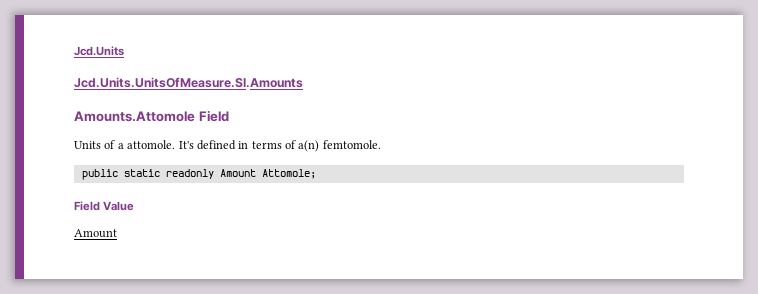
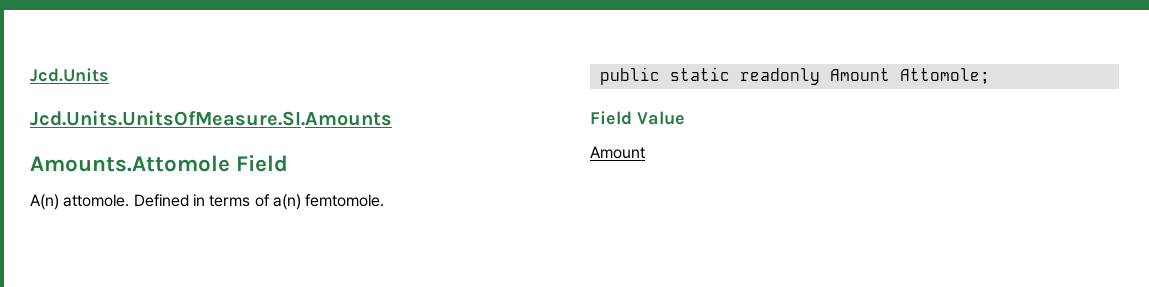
- Units of a attomole. It's defined in terms of a(n) femtomole.
+ A(n) attomole. Defined in terms of a(n) femtomole.

